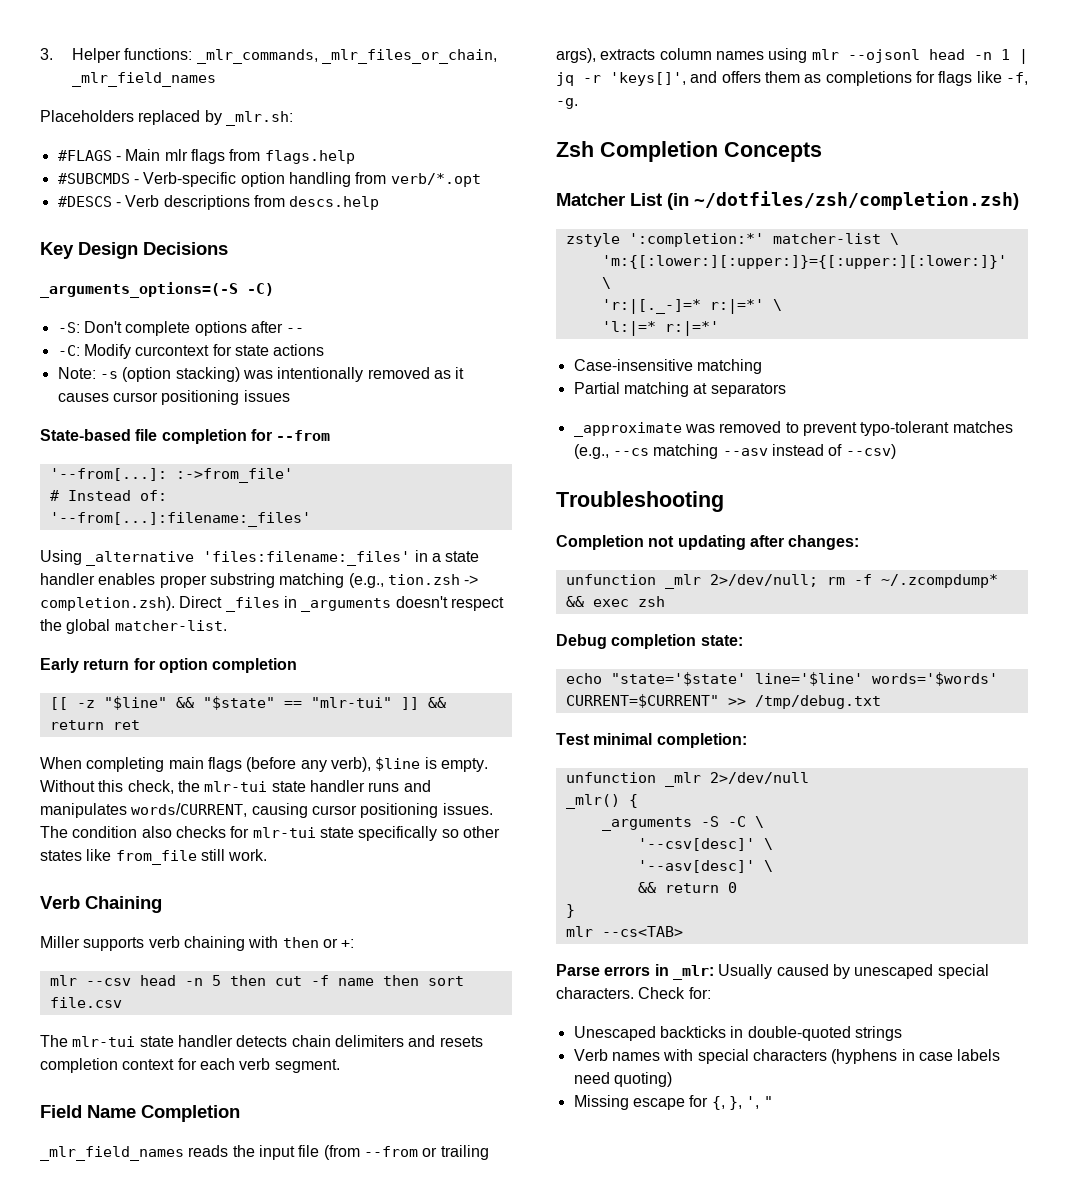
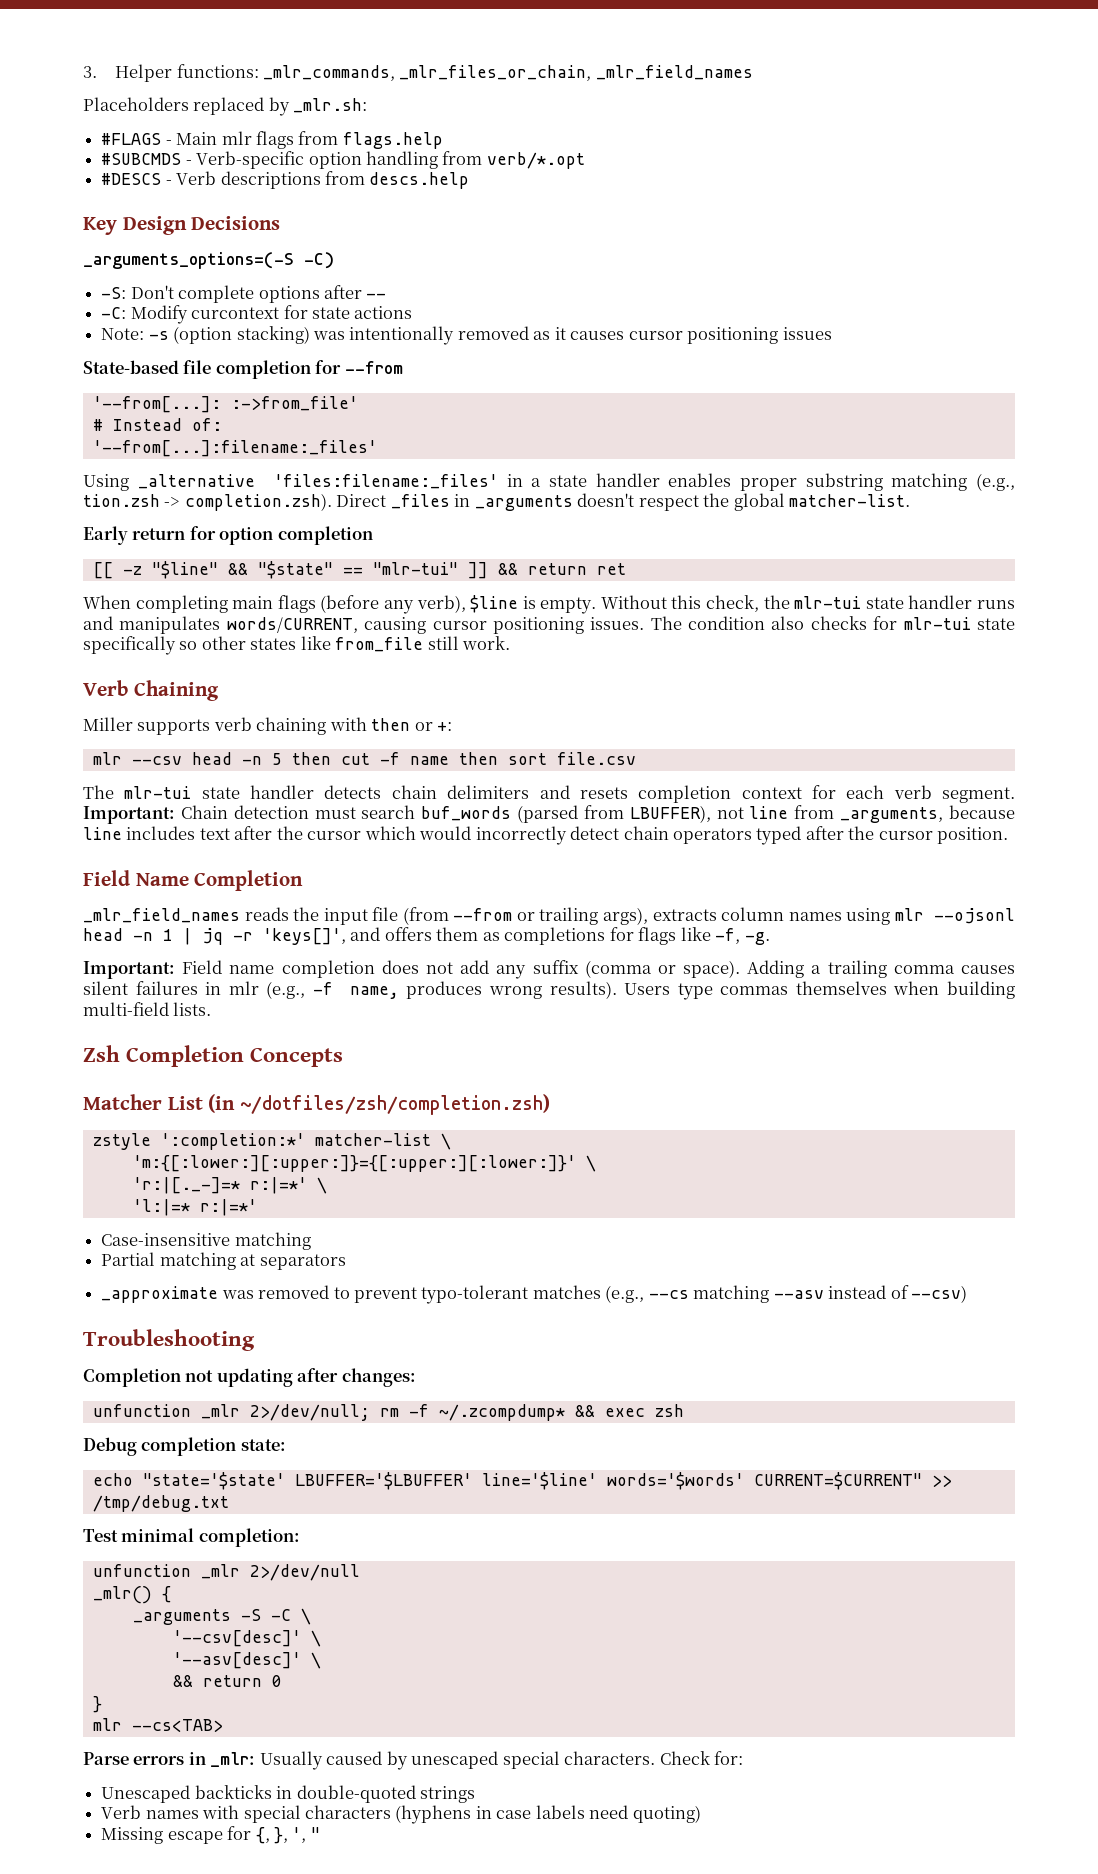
+ Important: Chain detection must search buf_words (parsed from LBUFFER), not line from _arguments, because line includes text after the cursor which would incorrectly detect chain operators typed after the cursor position.
+ Important: Field name completion does not add any suffix (comma or space). Adding a trailing comma causes silent failures in mlr (e.g., -f name, produces wrong results). Users type commas themselves when building multi-field lists.
- echo "state='$state' line='$line' words='$words' CURRENT=$CURRENT" >> /tmp/debug.txt
+ echo "state='$state' LBUFFER='$LBUFFER' line='$line' words='$words' CURRENT=$CURRENT" >> /tmp/debug.txt

